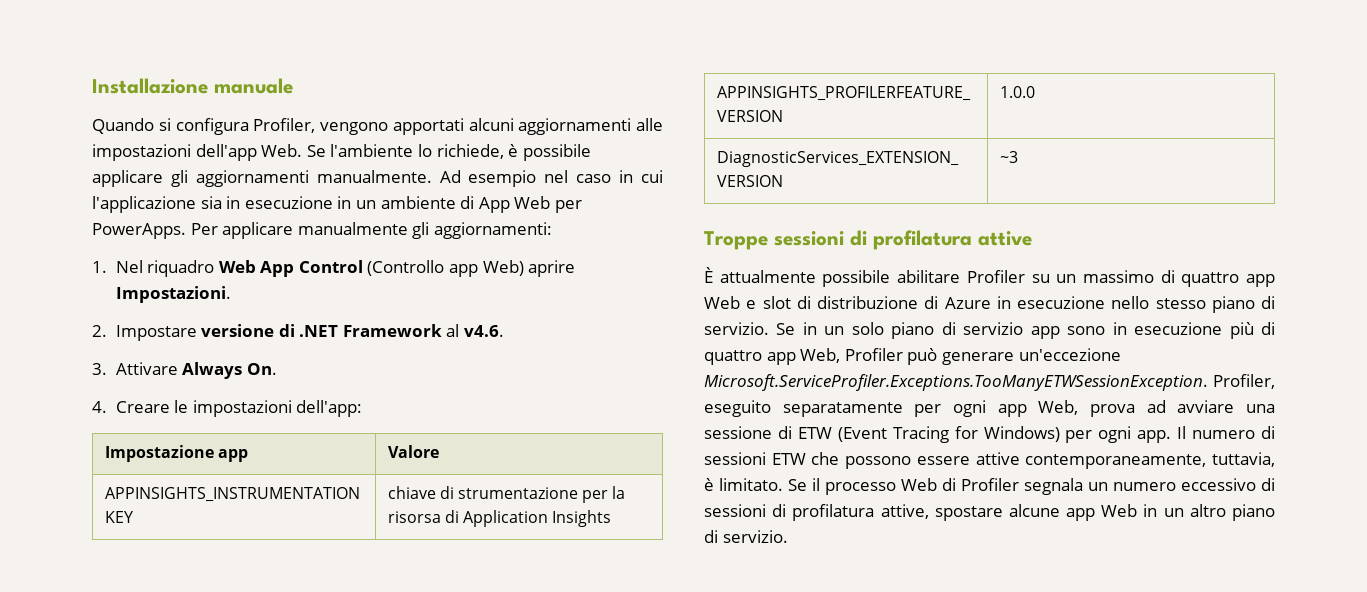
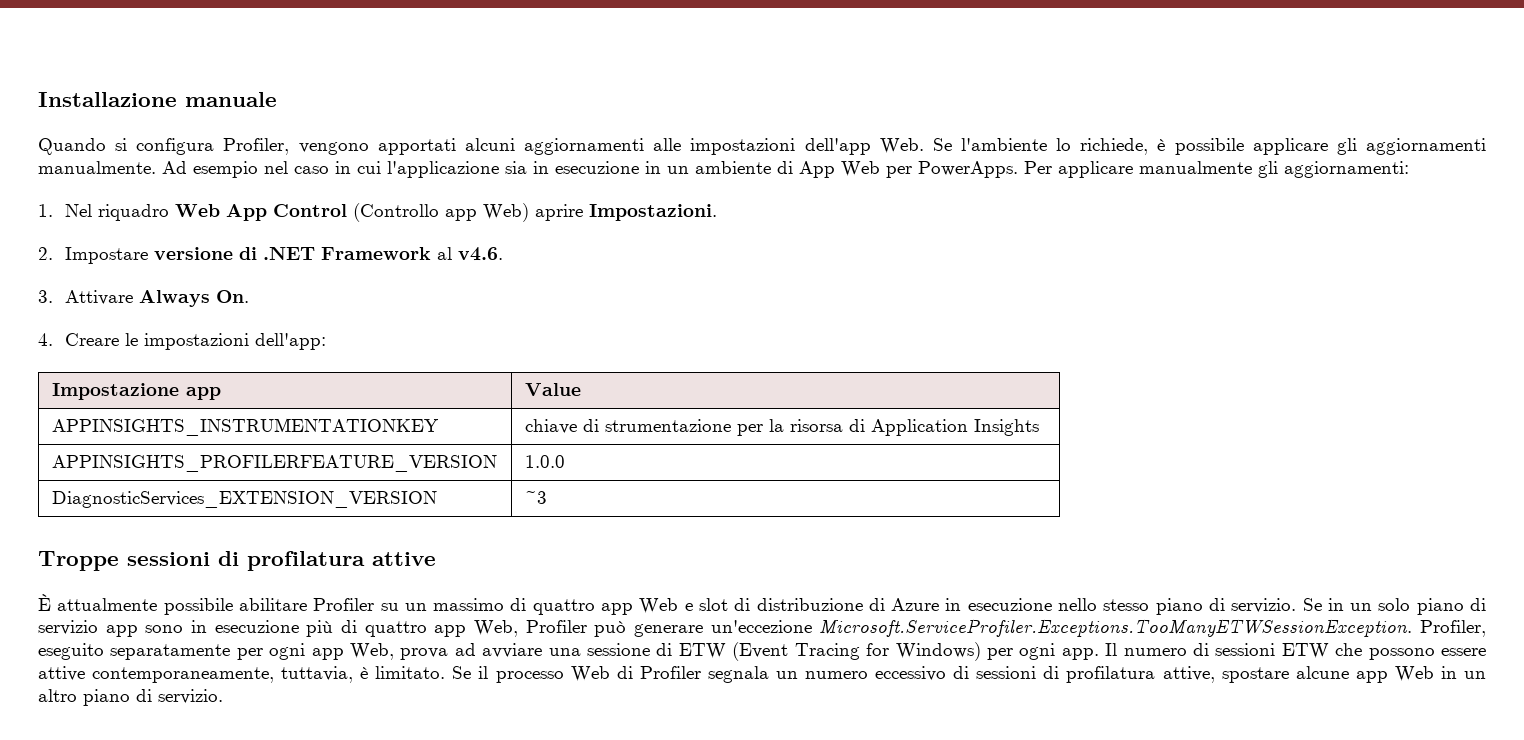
- Impostazione app | Valore
+ Impostazione app | Value

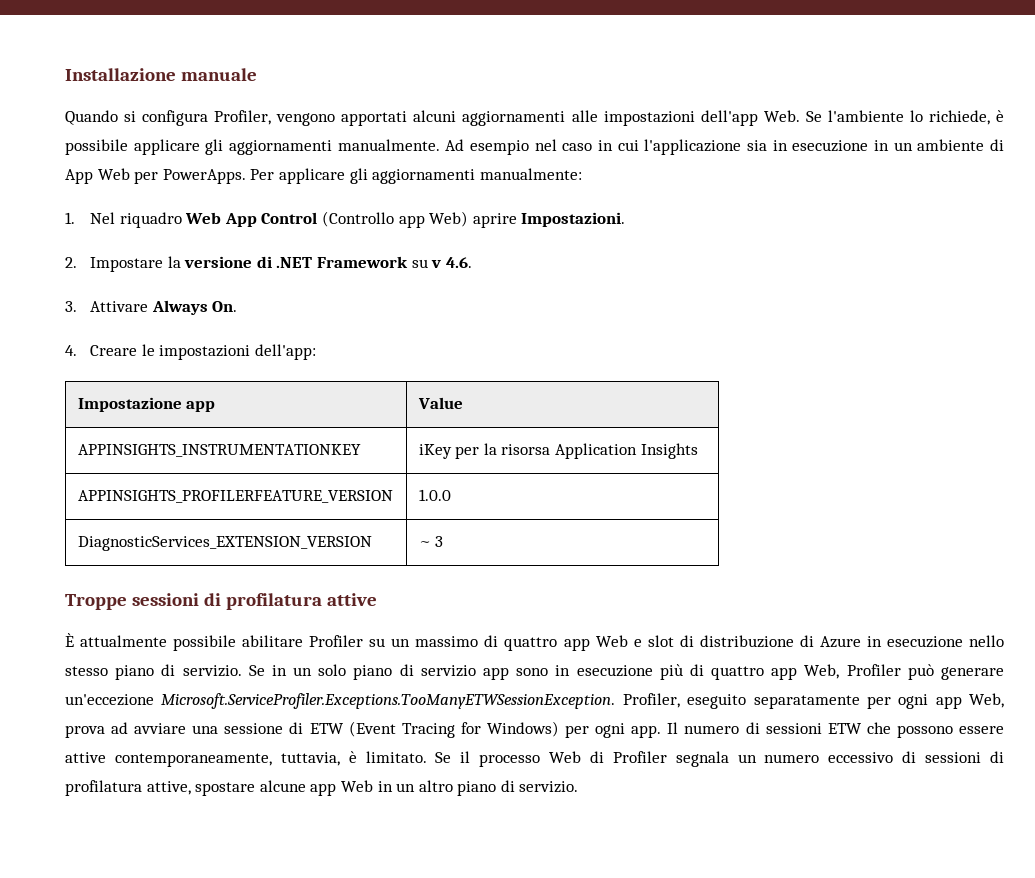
- Per applicare manualmente gli aggiornamenti:
+ Per applicare gli aggiornamenti manualmente:
- 2. Impostare versione di .NET Framework al v4.6.
+ 2. Impostare la versione di .NET Framework su v 4.6.
- APPINSIGHTS_INSTRUMENTATIONKEY | chiave di strumentazione per la risorsa di Application Insights
+ APPINSIGHTS_INSTRUMENTATIONKEY | iKey per la risorsa Application Insights
- DiagnosticServices_EXTENSION_VERSION | ~3
+ DiagnosticServices_EXTENSION_VERSION | ~ 3

